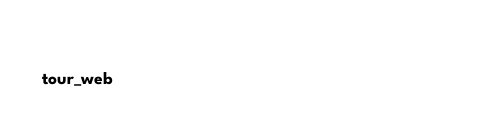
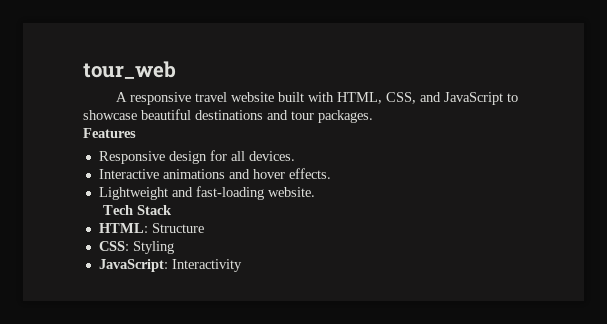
+ A responsive travel website built with HTML, CSS, and JavaScript to showcase beautiful destinations and tour packages.
+ Features
+ Responsive design for all devices.
+ Interactive animations and hover effects.
+ Lightweight and fast-loading website.
+ Tech Stack
+ HTML: Structure
+ CSS: Styling
+ JavaScript: Interactivity

